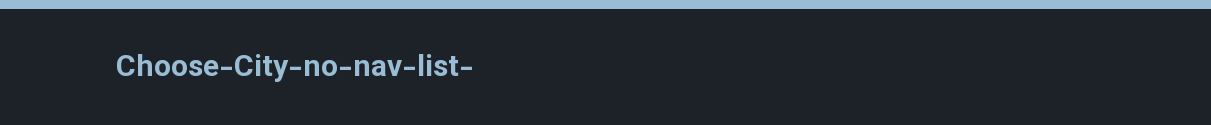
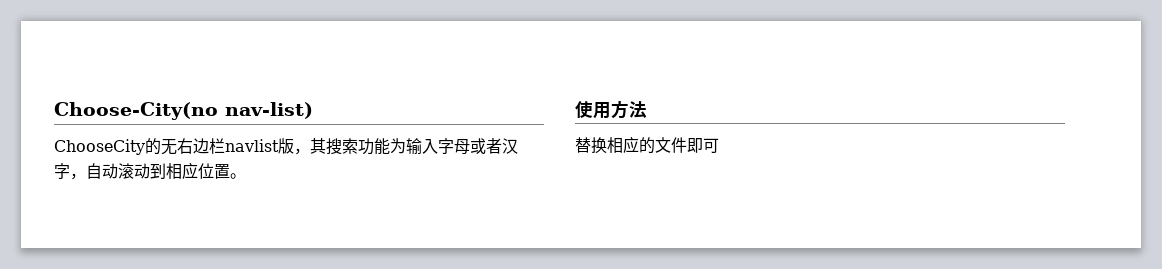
- Choose-City-no-nav-list-
+ Choose-City(no nav-list)
+ ChooseCity的无右边栏navlist版，其搜索功能为输入字母或者汉字，自动滚动到相应位置。
+ 使用方法
+ 替换相应的文件即可

